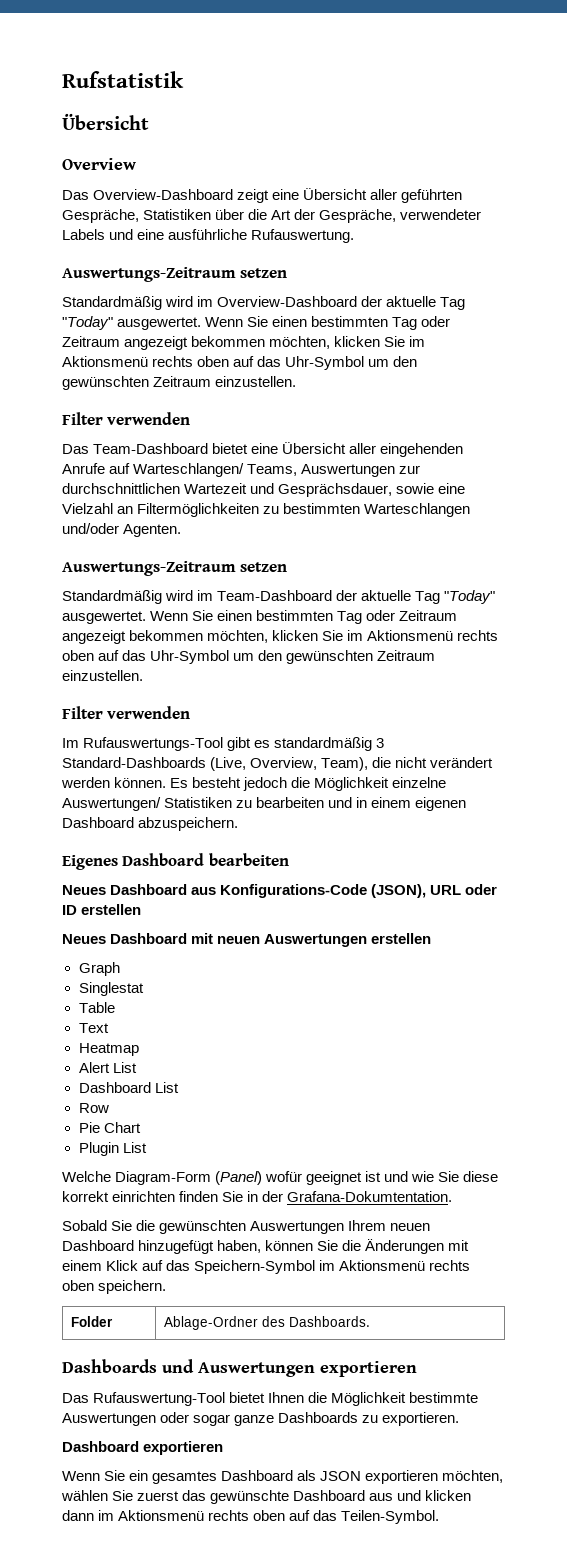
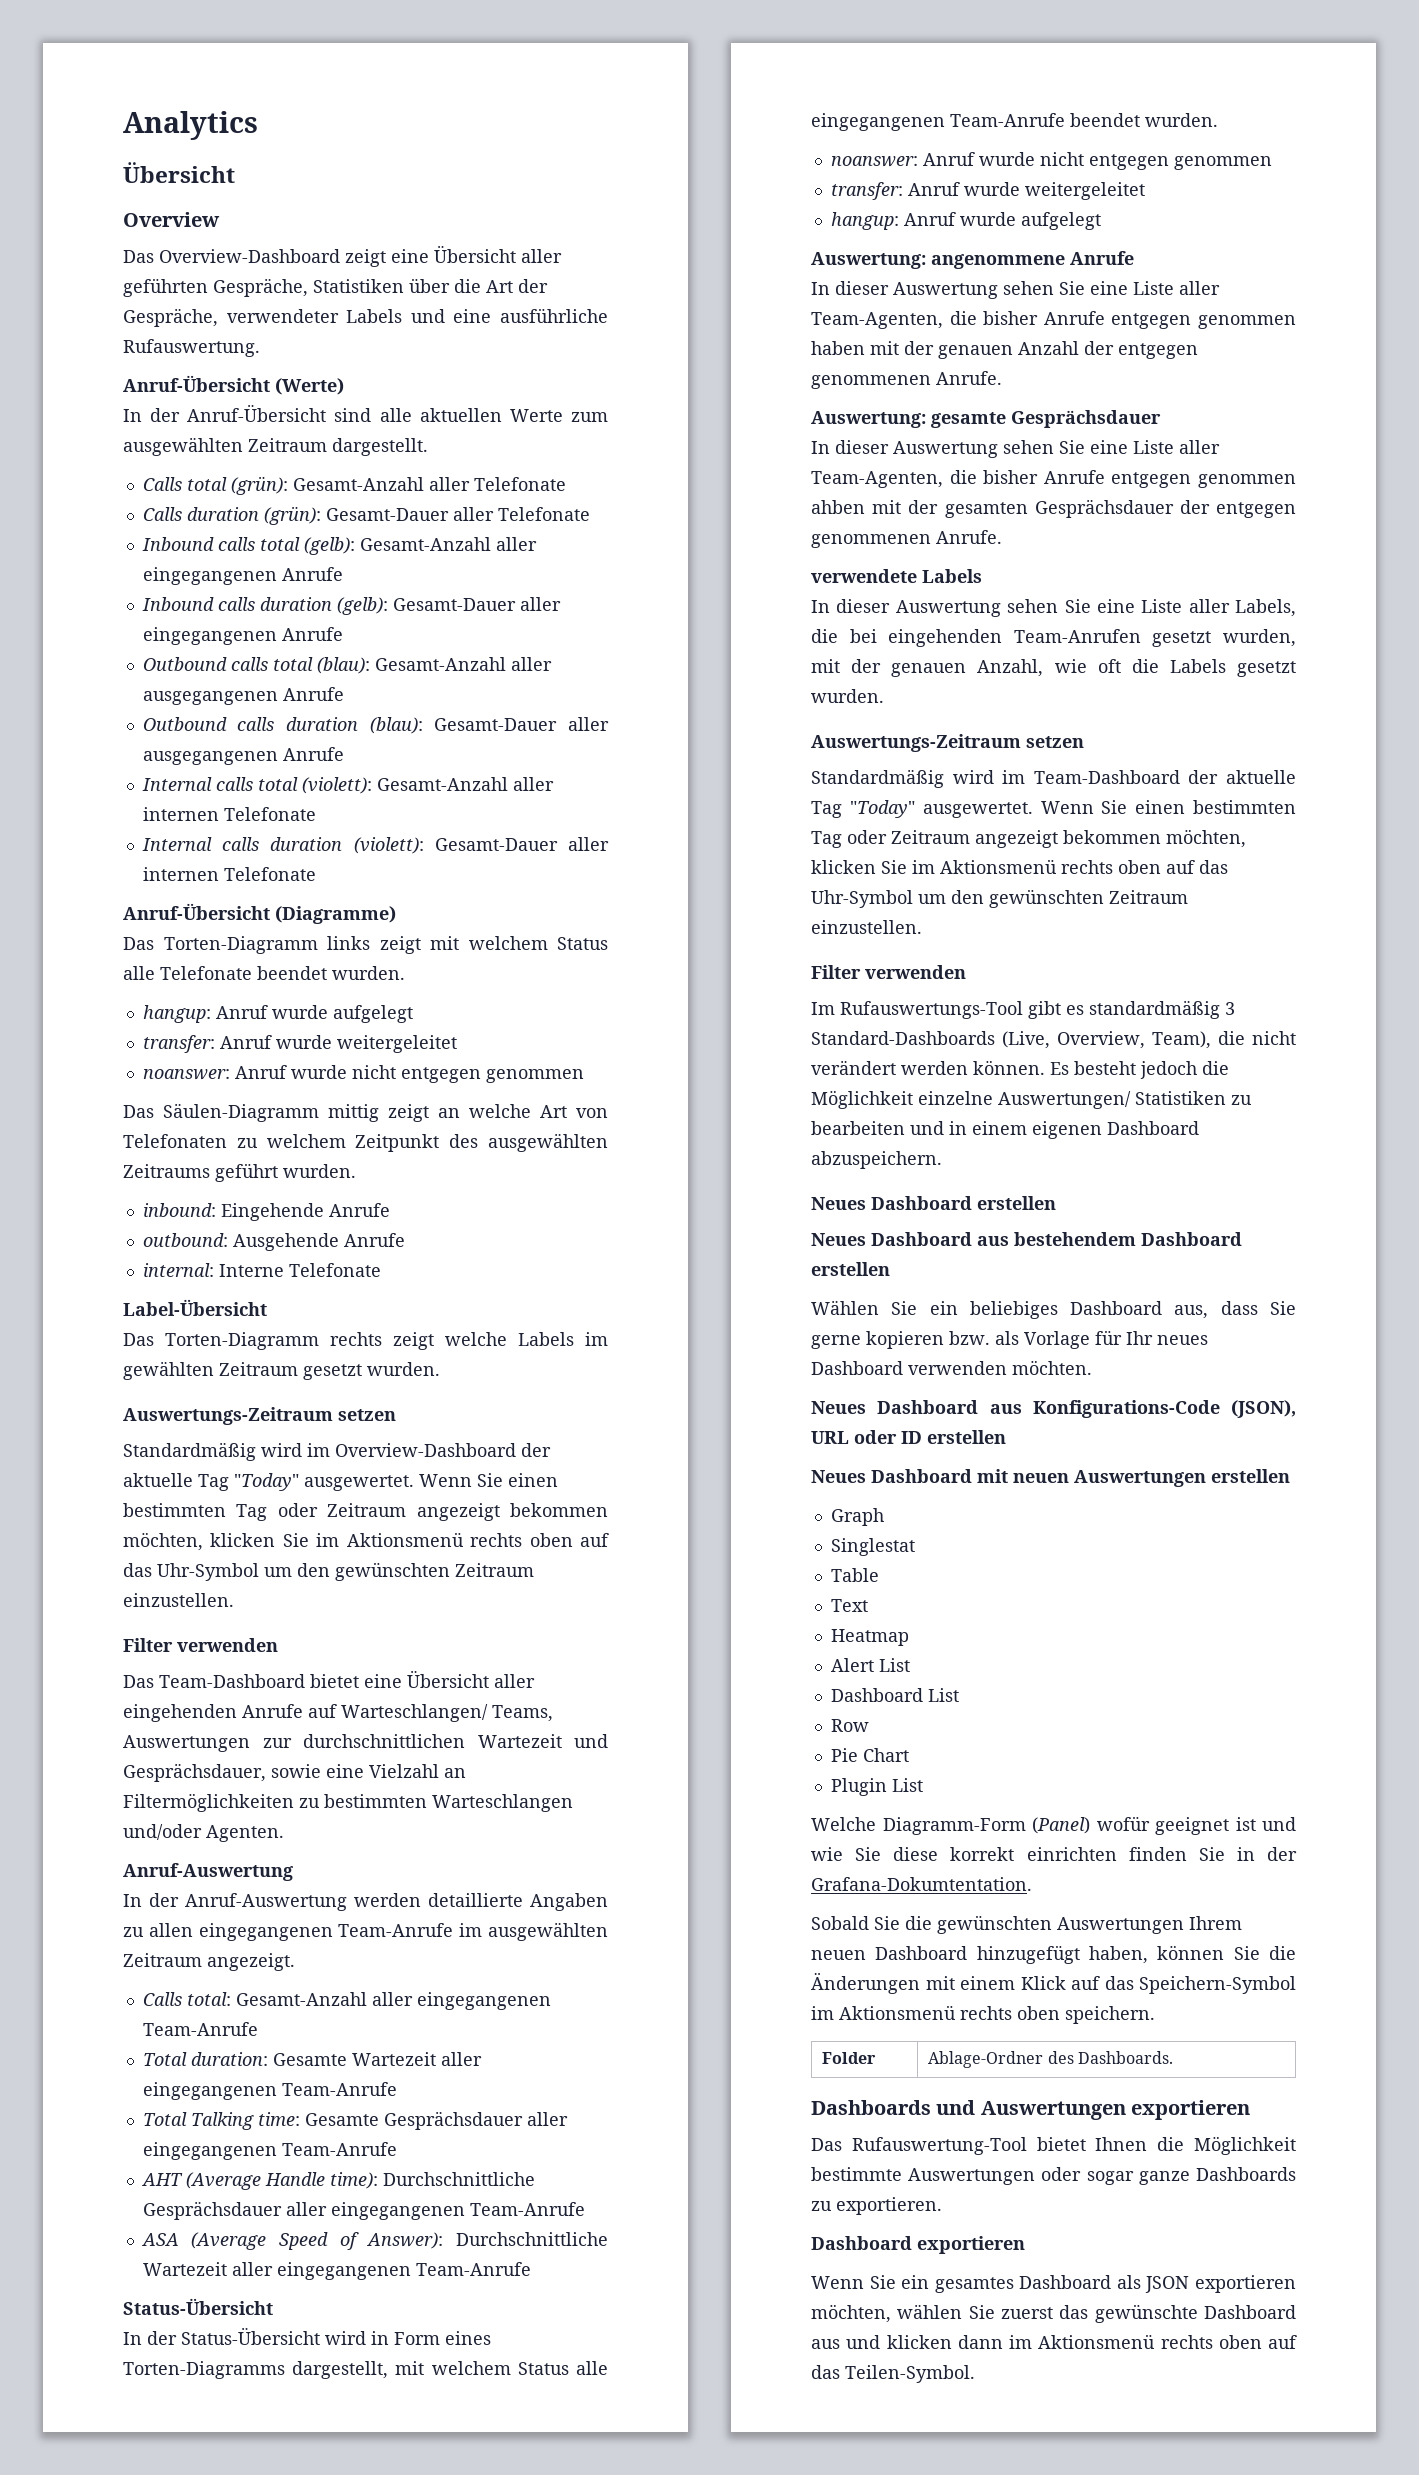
- Rufstatistik
+ Analytics
+ Anruf-Übersicht (Werte)
+ In der Anruf-Übersicht sind alle aktuellen Werte zum ausgewählten Zeitraum dargestellt.
+ Calls total (grün): Gesamt-Anzahl aller Telefonate
+ Calls duration (grün): Gesamt-Dauer aller Telefonate
+ Inbound calls total (gelb): Gesamt-Anzahl aller eingegangenen Anrufe
+ Inbound calls duration (gelb): Gesamt-Dauer aller eingegangenen Anrufe
+ Outbound calls total (blau): Gesamt-Anzahl aller ausgegangenen Anrufe
+ Outbound calls duration (blau): Gesamt-Dauer aller ausgegangenen Anrufe
+ Internal calls total (violett): Gesamt-Anzahl aller internen Telefonate
+ Internal calls duration (violett): Gesamt-Dauer aller internen Telefonate
+ Anruf-Übersicht (Diagramme)
+ Das Torten-Diagramm links zeigt mit welchem Status alle Telefonate beendet wurden.
+ hangup: Anruf wurde aufgelegt
+ transfer: Anruf wurde weitergeleitet
+ noanswer: Anruf wurde nicht entgegen genommen
+ Das Säulen-Diagramm mittig zeigt an welche Art von Telefonaten zu welchem Zeitpunkt des ausgewählten Zeitraums geführt wurden.
+ inbound: Eingehende Anrufe
+ outbound: Ausgehende Anrufe
+ internal: Interne Telefonate
+ Label-Übersicht
+ Das Torten-Diagramm rechts zeigt welche Labels im gewählten Zeitraum gesetzt wurden.
  Das Team-Dashboard bietet eine Übersicht aller eingehenden Anrufe auf Warteschlangen/ Teams, Auswertungen zur durchschnittlichen Wartezeit und Gesprächsdauer, sowie eine Vielzahl an Filtermöglichkeiten zu bestimmten Warteschlangen und/oder Agenten.
+ Anruf-Auswertung
+ In der Anruf-Auswertung werden detaillierte Angaben zu allen eingegangenen Team-Anrufe im ausgewählten Zeitraum angezeigt.
+ Calls total: Gesamt-Anzahl aller eingegangenen Team-Anrufe
+ Total duration: Gesamte Wartezeit aller eingegangenen Team-Anrufe
+ Total Talking time: Gesamte Gesprächsdauer aller eingegangenen Team-Anrufe
+ AHT (Average Handle time): Durchschnittliche Gesprächsdauer aller eingegangenen Team-Anrufe
+ ASA (Average Speed of Answer): Durchschnittliche Wartezeit aller eingegangenen Team-Anrufe
+ Status-Übersicht
+ In der Status-Übersicht wird in Form eines Torten-Diagramms dargestellt, mit welchem Status alle eingegangenen Team-Anrufe beendet wurden.
+ noanswer: Anruf wurde nicht entgegen genommen
+ transfer: Anruf wurde weitergeleitet
+ hangup: Anruf wurde aufgelegt
+ Auswertung: angenommene Anrufe
+ In dieser Auswertung sehen Sie eine Liste aller Team-Agenten, die bisher Anrufe entgegen genommen haben mit der genauen Anzahl der entgegen genommenen Anrufe.
+ Auswertung: gesamte Gesprächsdauer
+ In dieser Auswertung sehen Sie eine Liste aller Team-Agenten, die bisher Anrufe entgegen genommen ahben mit der gesamten Gesprächsdauer der entgegen genommenen Anrufe.
+ verwendete Labels
+ In dieser Auswertung sehen Sie eine Liste aller Labels, die bei eingehenden Team-Anrufen gesetzt wurden, mit der genauen Anzahl, wie oft die Labels gesetzt wurden.
- Eigenes Dashboard bearbeiten
+ Neues Dashboard erstellen
+ Neues Dashboard aus bestehendem Dashboard erstellen
+ Wählen Sie ein beliebiges Dashboard aus, dass Sie gerne kopieren bzw. als Vorlage für Ihr neues Dashboard verwenden möchten.
- Welche Diagram-Form (Panel) wofür geeignet ist und wie Sie diese korrekt einrichten finden Sie in der Grafana-Dokumtentation.
+ Welche Diagramm-Form (Panel) wofür geeignet ist und wie Sie diese korrekt einrichten finden Sie in der Grafana-Dokumtentation.

